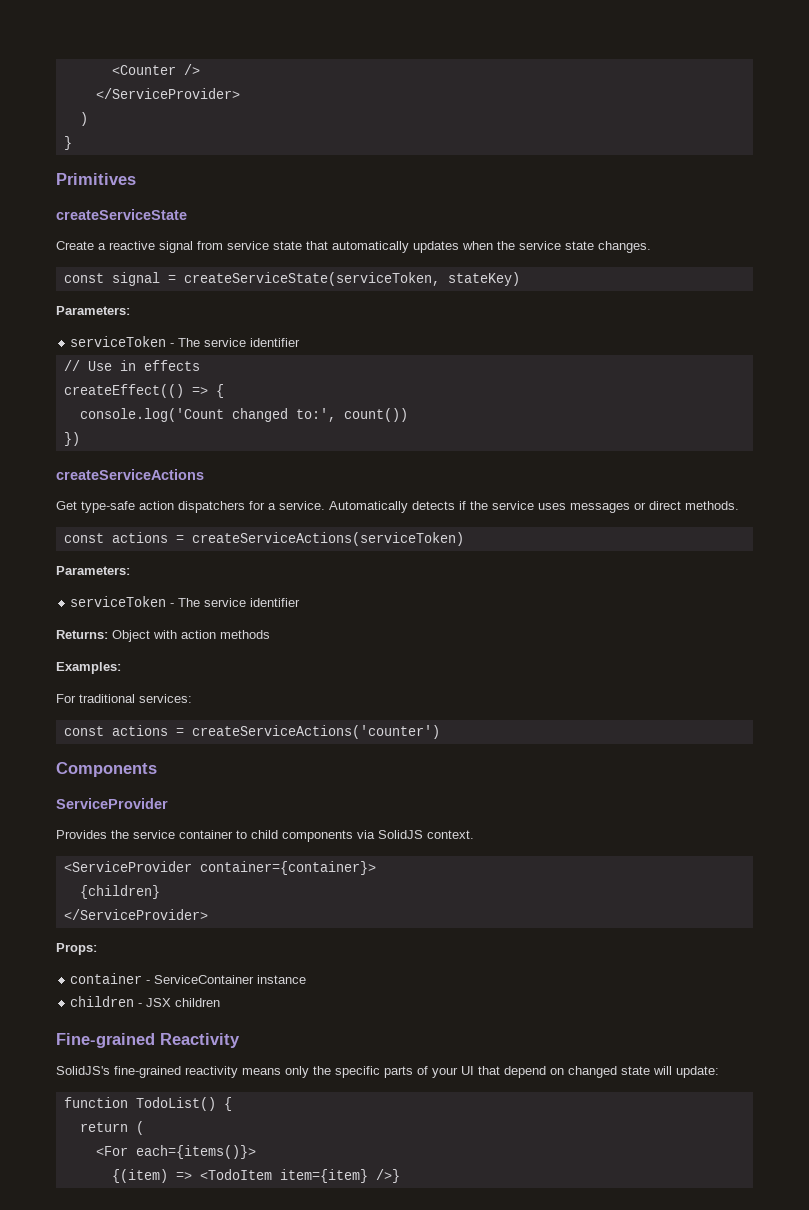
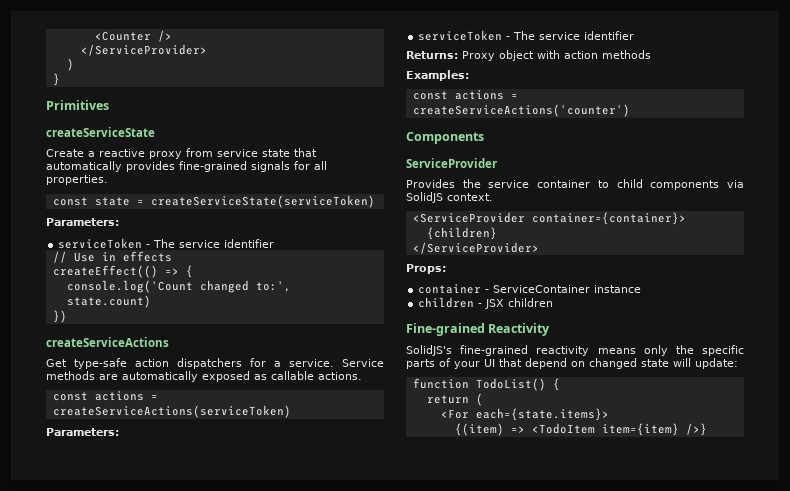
- Create a reactive signal from service state that automatically updates when the service state changes.
- const signal = createServiceState(serviceToken, stateKey)
+ Create a reactive proxy from service state that automatically provides fine-grained signals for all properties.
+ const state = createServiceState(serviceToken)
- console.log('Count changed to:', count())
+ console.log('Count changed to:', state.count)
- Automatically detects if the service uses messages or direct methods.
+ Service methods are automatically exposed as callable actions.
- Returns: Object with action methods
+ Returns: Proxy object with action methods
- For traditional services:
- <For each={items()}>
+ <For each={state.items}>

